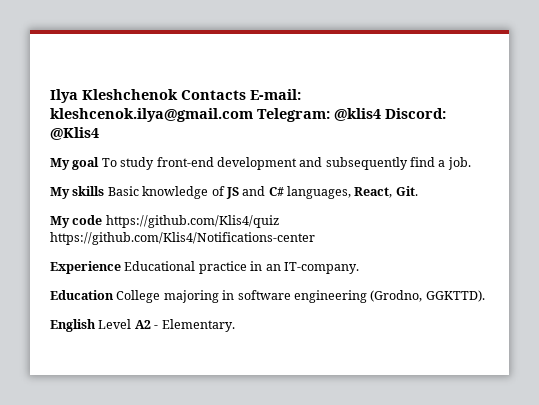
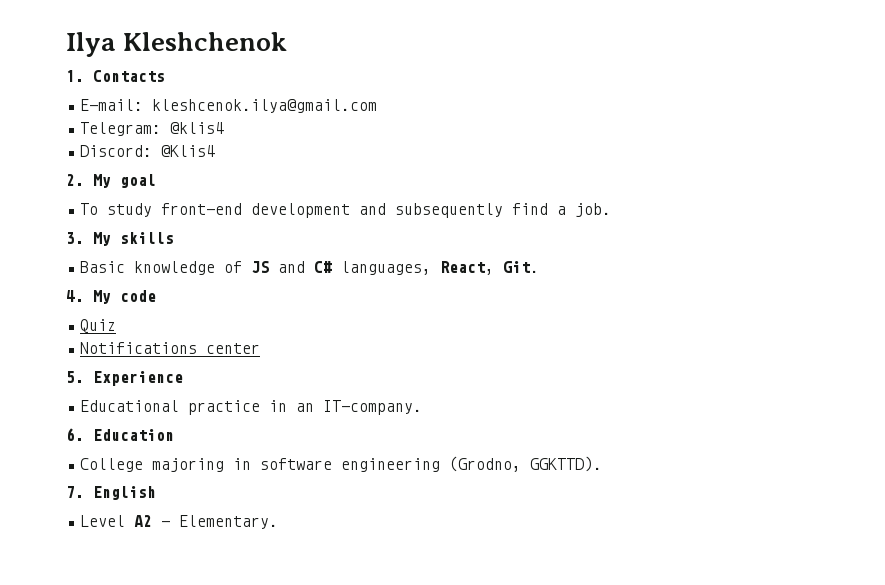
- Ilya Kleshchenok Contacts E-mail: kleshcenok.ilya@gmail.com Telegram: @klis4 Discord: @Klis4
+ Ilya Kleshchenok
+ 1. Contacts
+ E-mail: kleshcenok.ilya@gmail.com
+ Telegram: @klis4
+ Discord: @Klis4
- My goal To study front-end development and subsequently find a job.
+ 2. My goal
+ To study front-end development and subsequently find a job.
- My skills Basic knowledge of JS and C# languages, React, Git.
+ 3. My skills
+ Basic knowledge of JS and C# languages, React, Git.
- My code https://github.com/Klis4/quiz https://github.com/Klis4/Notifications-center
- Experience Educational practice in an IT-company.
+ 4. My code
+ Quiz
+ Notifications center
+ 5. Experience
+ Educational practice in an IT-company.
- Education College majoring in software engineering (Grodno, GGKTTD).
+ 6. Education
+ College majoring in software engineering (Grodno, GGKTTD).
- English Level A2 - Elementary.
+ 7. English
+ Level A2 - Elementary.

